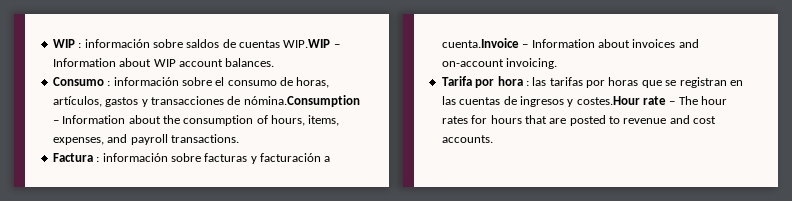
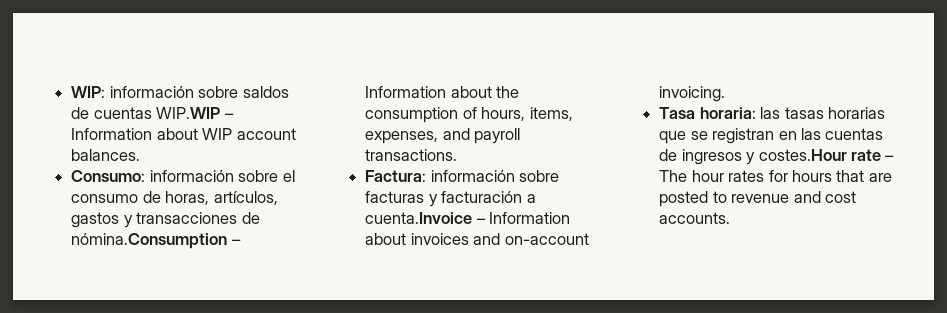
- WIP : información sobre saldos de cuentas WIP.WIP – Information about WIP account balances.
+ WIP: información sobre saldos de cuentas WIP.WIP – Information about WIP account balances.
- Consumo : información sobre el consumo de horas, artículos, gastos y transacciones de nómina.Consumption – Information about the consumption of hours, items, expenses, and payroll transactions.
+ Consumo: información sobre el consumo de horas, artículos, gastos y transacciones de nómina.Consumption – Information about the consumption of hours, items, expenses, and payroll transactions.
- Factura : información sobre facturas y facturación a cuenta.Invoice – Information about invoices and on-account invoicing.
+ Factura: información sobre facturas y facturación a cuenta.Invoice – Information about invoices and on-account invoicing.
- Tarifa por hora : las tarifas por horas que se registran en las cuentas de ingresos y costes.Hour rate – The hour rates for hours that are posted to revenue and cost accounts.
+ Tasa horaria: las tasas horarias que se registran en las cuentas de ingresos y costes.Hour rate – The hour rates for hours that are posted to revenue and cost accounts.

